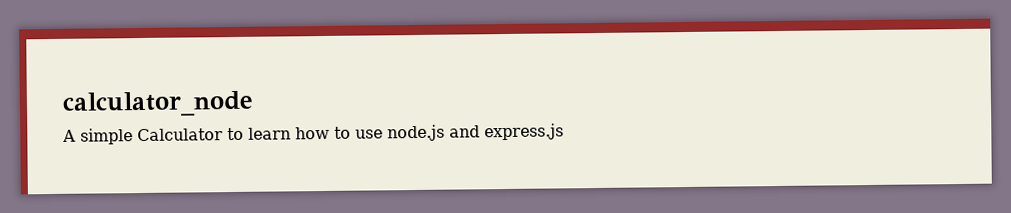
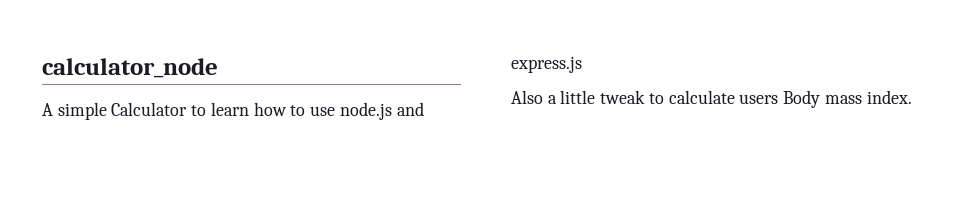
+ Also a little tweak to calculate users Body mass index.

